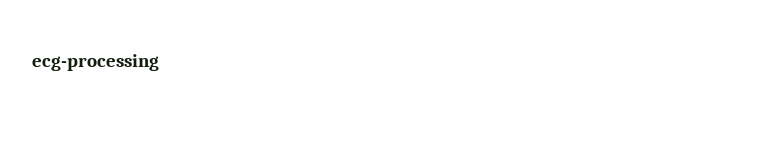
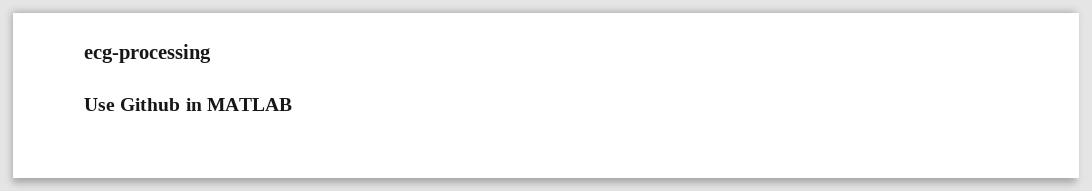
+ Use Github in MATLAB

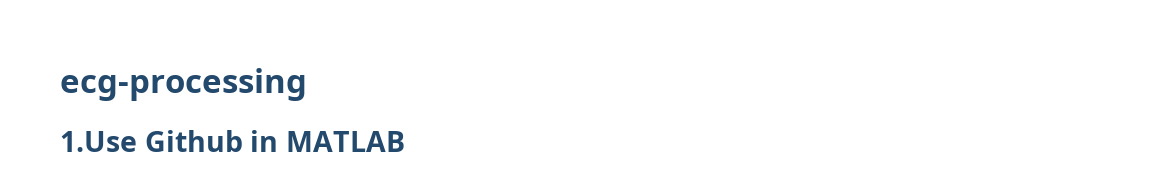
- Use Github in MATLAB
+ 1.Use Github in MATLAB

